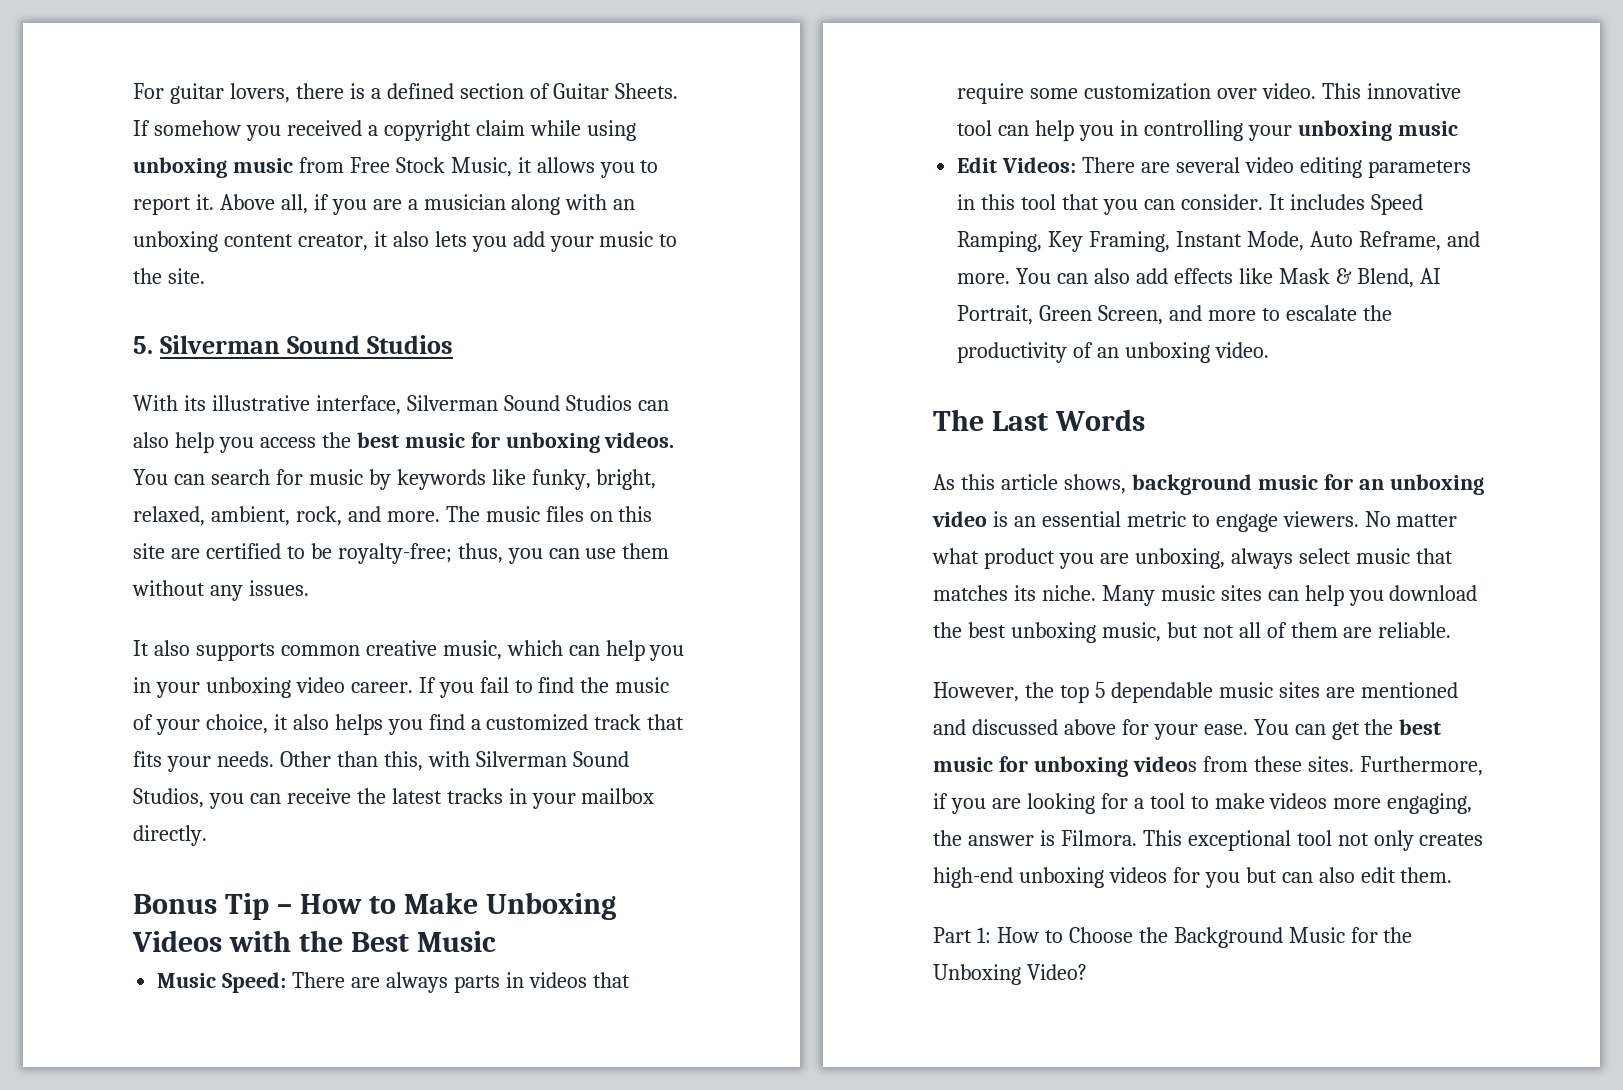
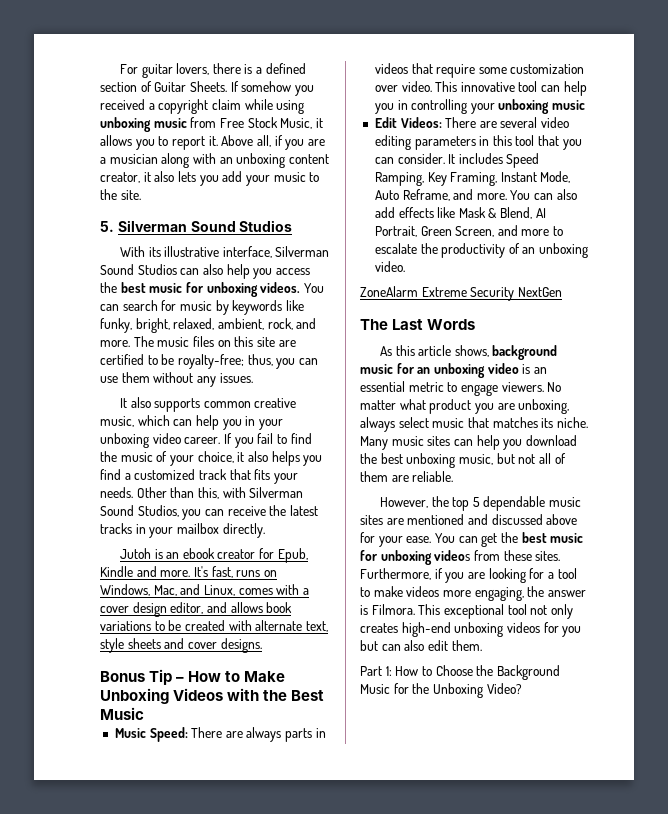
+ Jutoh is an ebook creator for Epub, Kindle and more. It's fast, runs on Windows, Mac, and Linux, comes with a cover design editor, and allows book variations to be created with alternate text, style sheets and cover designs.
+ ZoneAlarm Extreme Security NextGen

